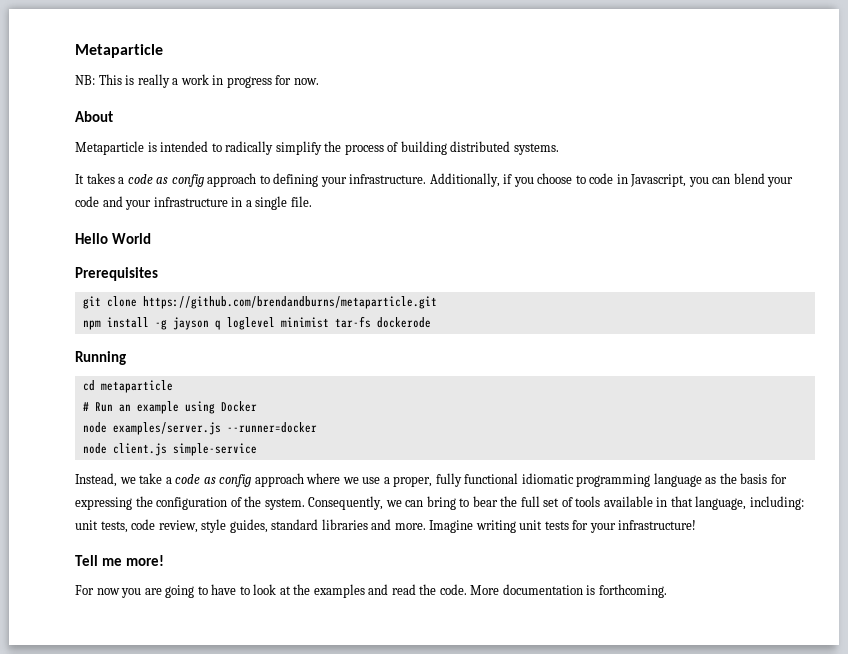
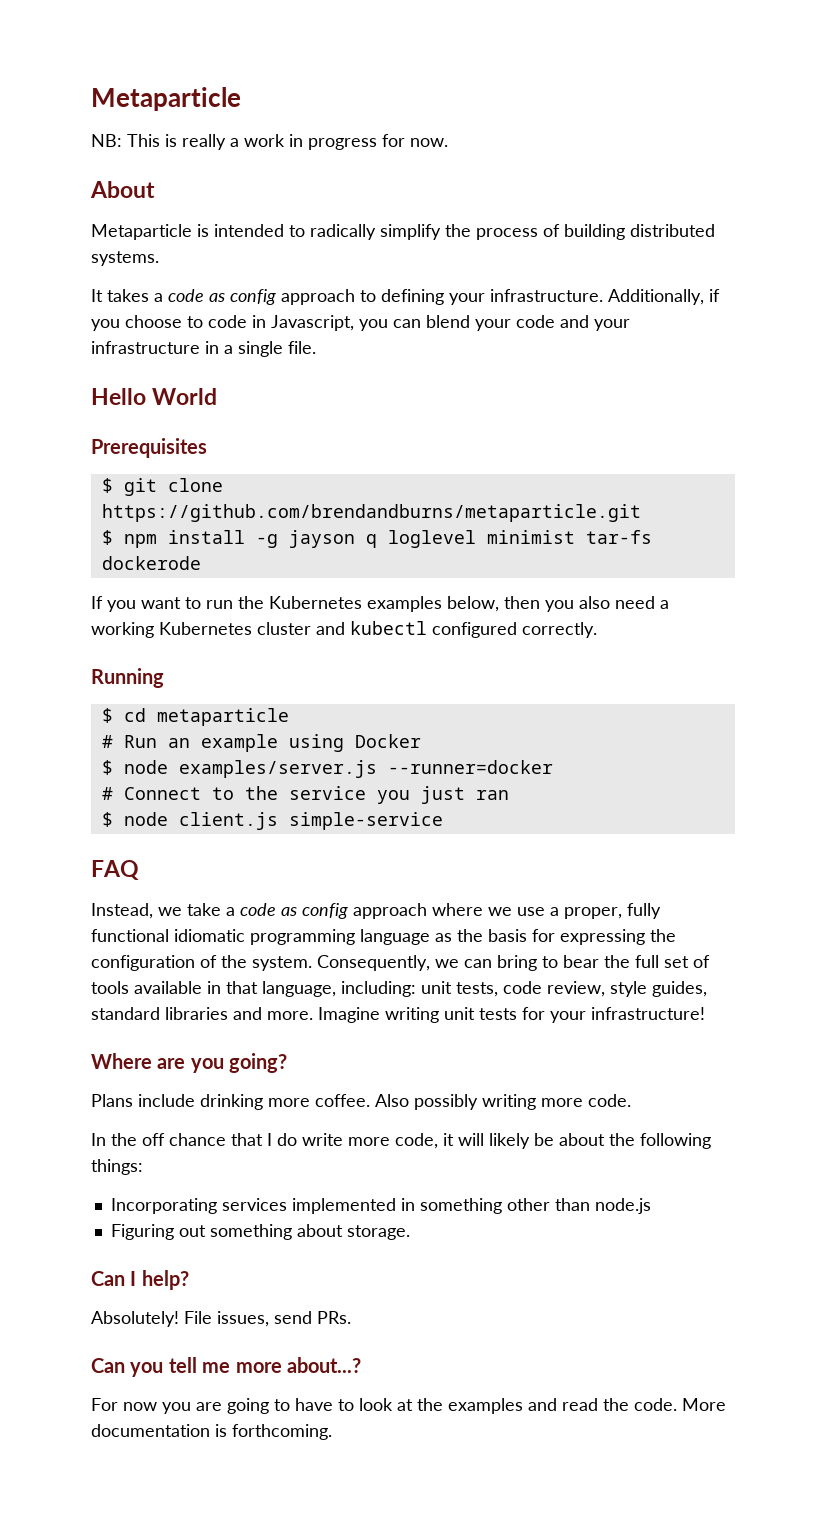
- git clone https://github.com/brendandburns/metaparticle.git
+ $ git clone https://github.com/brendandburns/metaparticle.git
- npm install -g jayson q loglevel minimist tar-fs dockerode
+ $ npm install -g jayson q loglevel minimist tar-fs dockerode
+ If you want to run the Kubernetes examples below, then you also need a working Kubernetes cluster and kubectl configured correctly.
- cd metaparticle
+ $ cd metaparticle
- node examples/server.js --runner=docker
+ $ node examples/server.js --runner=docker
- node client.js simple-service
+ # Connect to the service you just ran
+ $ node client.js simple-service
+ FAQ
- Tell me more!
+ Where are you going?
+ Plans include drinking more coffee. Also possibly writing more code.
+ In the off chance that I do write more code, it will likely be about the following things:
+ Incorporating services implemented in something other than node.js
+ Figuring out something about storage.
+ Can I help?
+ Absolutely! File issues, send PRs.
+ Can you tell me more about...?

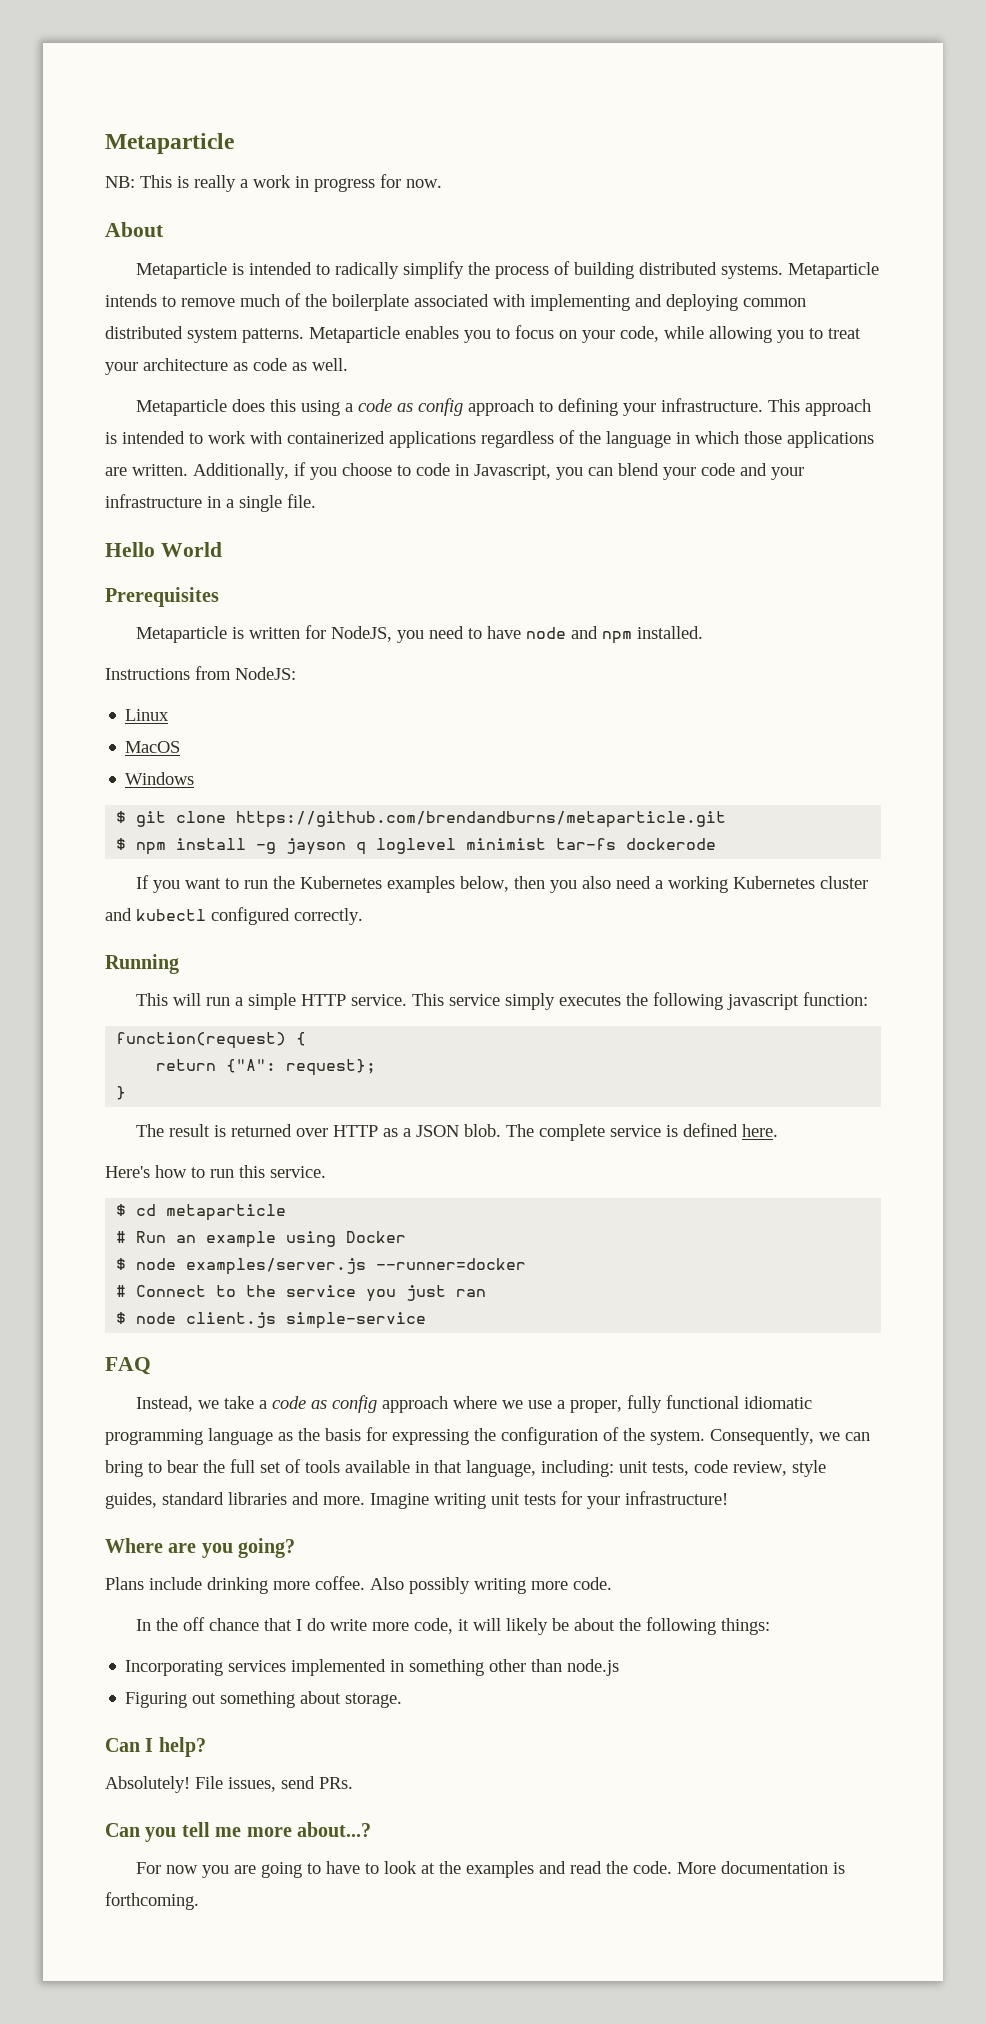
- Metaparticle is intended to radically simplify the process of building distributed systems.
- It takes a code as config approach to defining your infrastructure.
+ Metaparticle is intended to radically simplify the process of building distributed systems. Metaparticle intends to remove much of the boilerplate associated with implementing and deploying common distributed system patterns. Metaparticle enables you to focus on your code, while allowing you to treat your architecture as code as well.
+ Metaparticle does this using a code as config approach to defining your infrastructure.
+ This approach is intended to work with containerized applications regardless of the language in which those applications are written.
+ Metaparticle is written for NodeJS, you need to have node and npm installed.
+ Instructions from NodeJS:
+ Linux
+ MacOS
+ Windows
+ This will run a simple HTTP service. This service simply executes the following javascript function:
+ function(request) {
+ return {"A": request};
+ }
+ The result is returned over HTTP as a JSON blob. The complete service is defined here.
+ Here's how to run this service.

